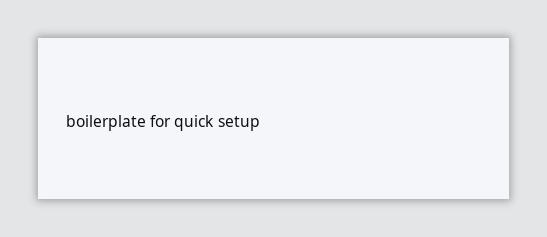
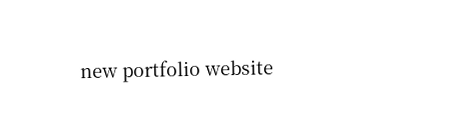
- boilerplate for quick setup
+ new portfolio website

